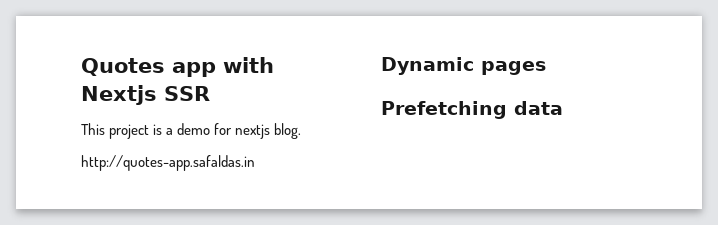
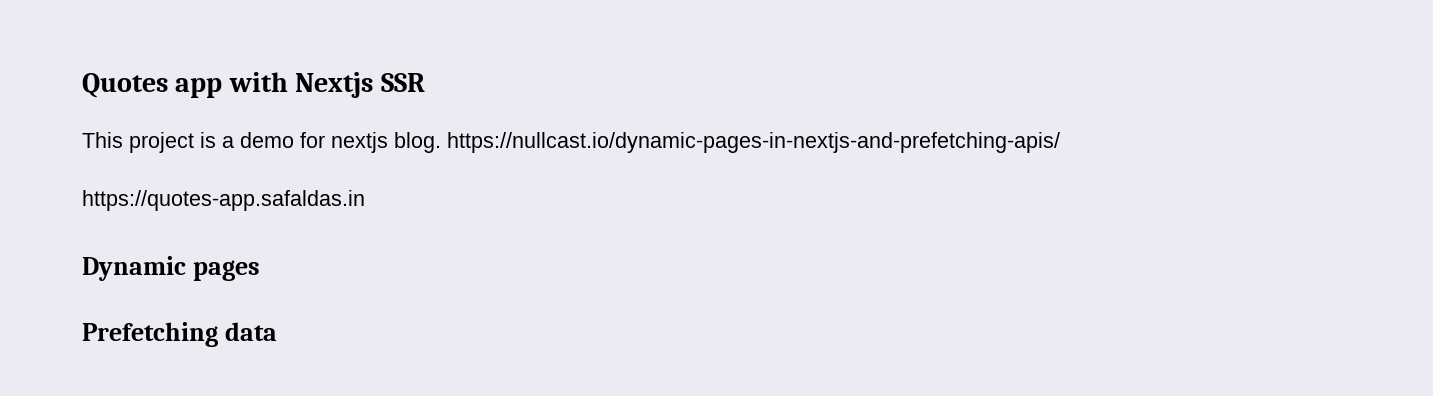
- This project is a demo for nextjs blog.
- http://quotes-app.safaldas.in
+ This project is a demo for nextjs blog. https://nullcast.io/dynamic-pages-in-nextjs-and-prefetching-apis/
+ https://quotes-app.safaldas.in

